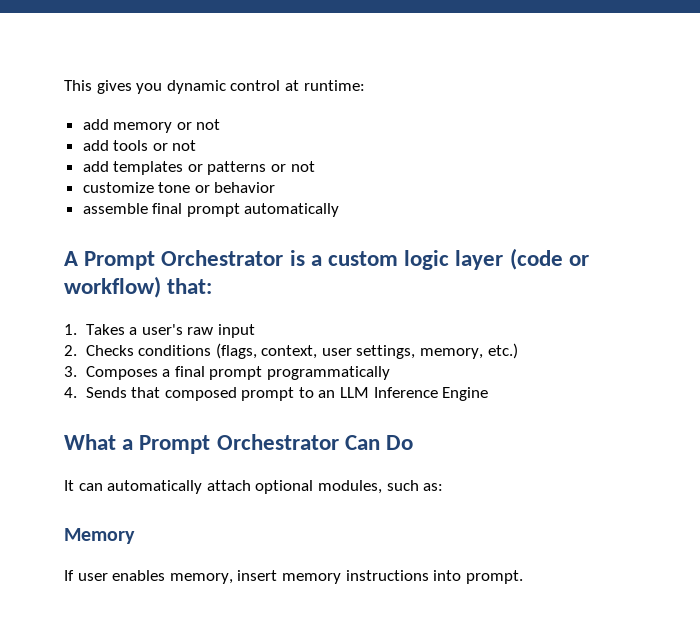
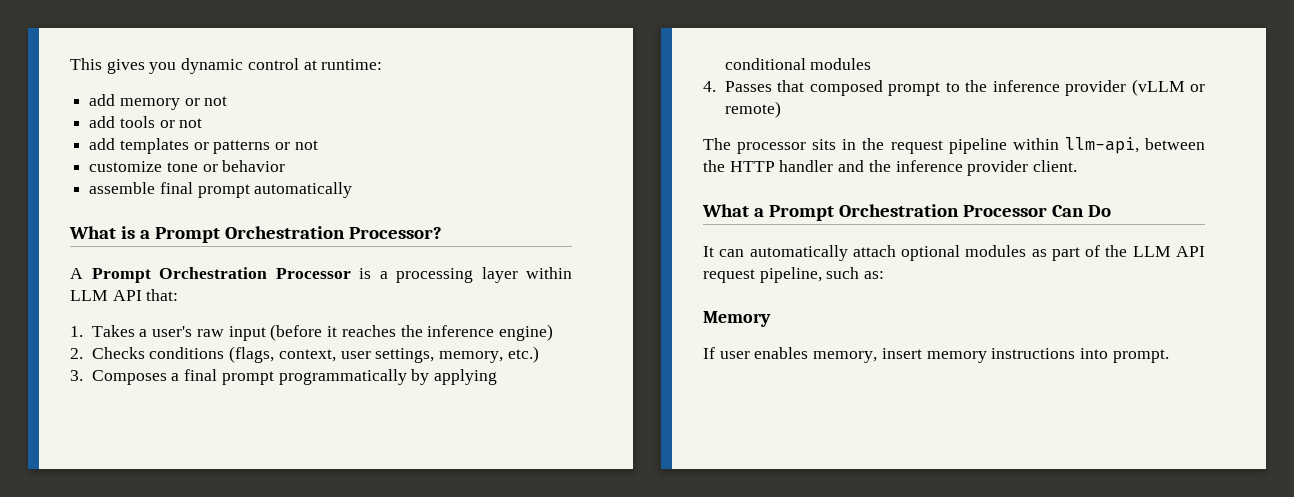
- A Prompt Orchestrator is a custom logic layer (code or workflow) that:
+ What is a Prompt Orchestration Processor?
+ A Prompt Orchestration Processor is a processing layer within LLM API that:
- 1. Takes a user's raw input
+ 1. Takes a user's raw input (before it reaches the inference engine)
- 3. Composes a final prompt programmatically
+ 3. Composes a final prompt programmatically by applying conditional modules
- 4. Sends that composed prompt to an LLM Inference Engine
+ 4. Passes that composed prompt to the inference provider (vLLM or remote)
+ The processor sits in the request pipeline within llm-api, between the HTTP handler and the inference provider client.
- What a Prompt Orchestrator Can Do
+ What a Prompt Orchestration Processor Can Do
- It can automatically attach optional modules, such as:
+ It can automatically attach optional modules as part of the LLM API request pipeline, such as:

